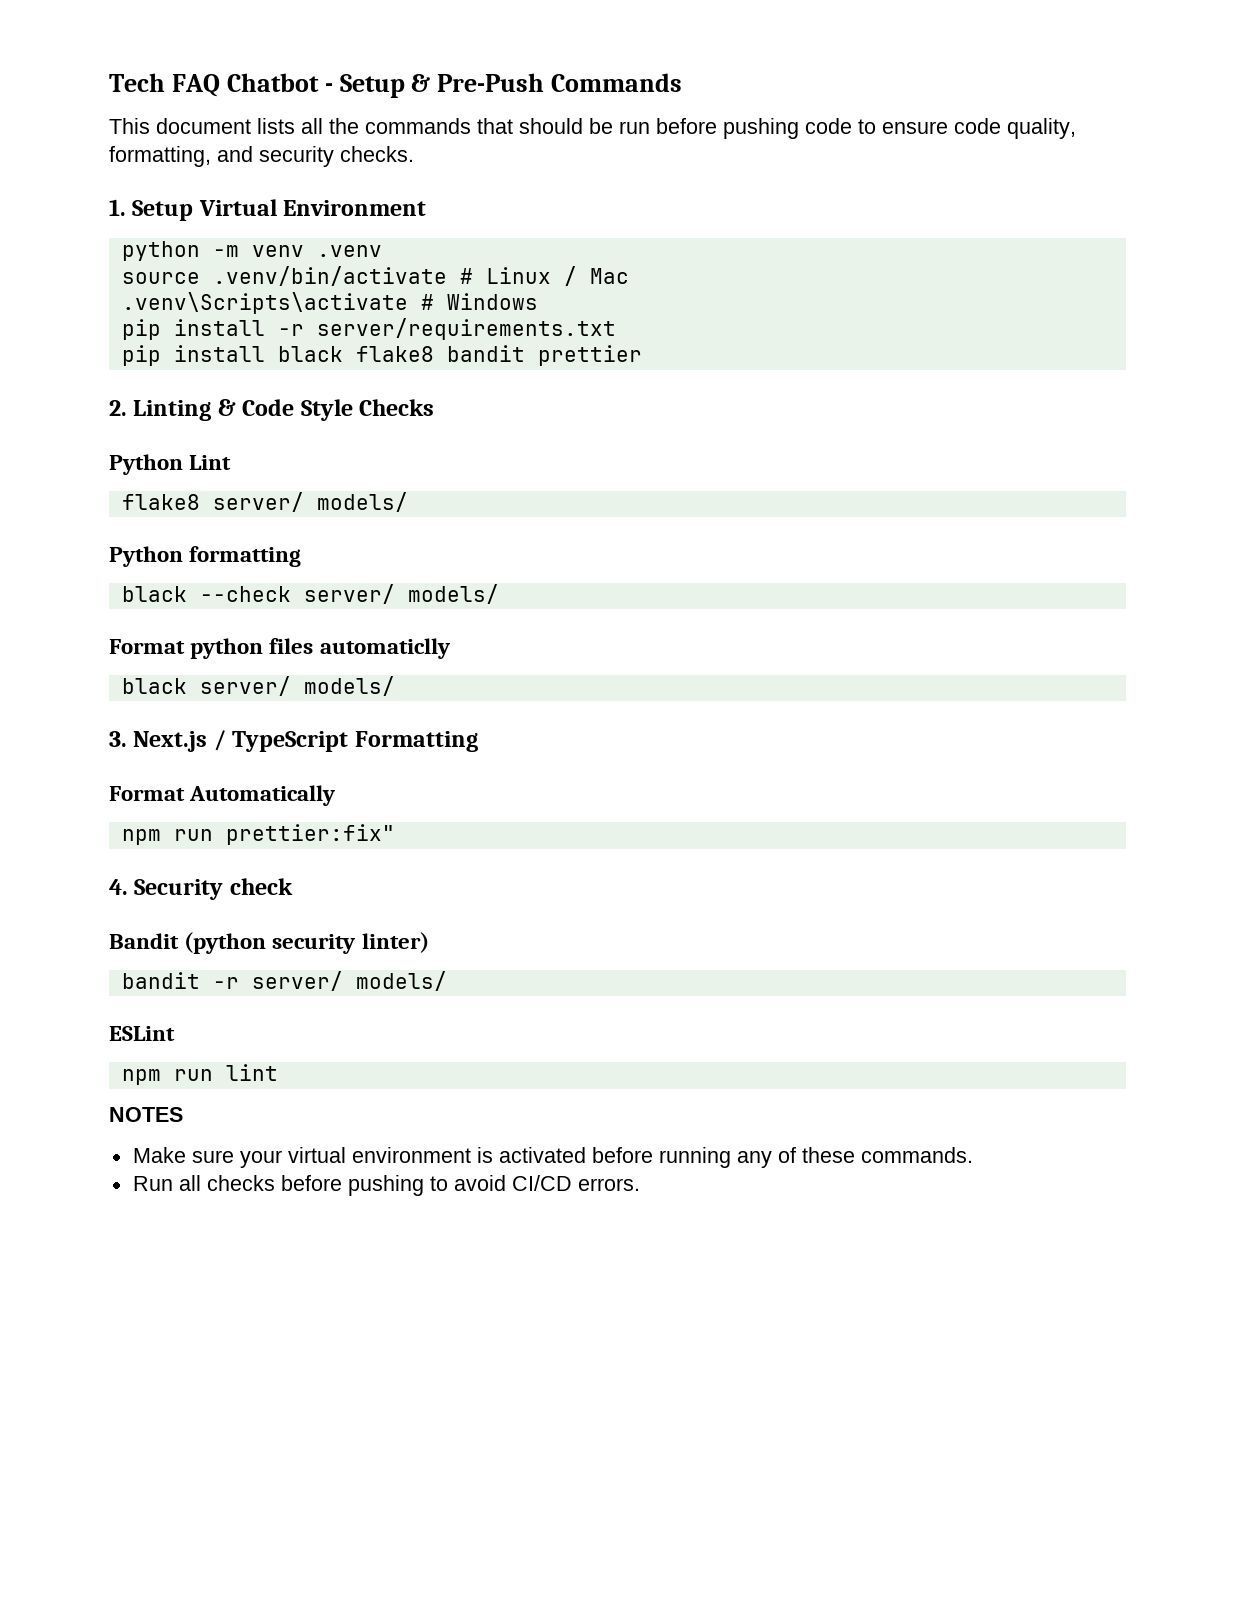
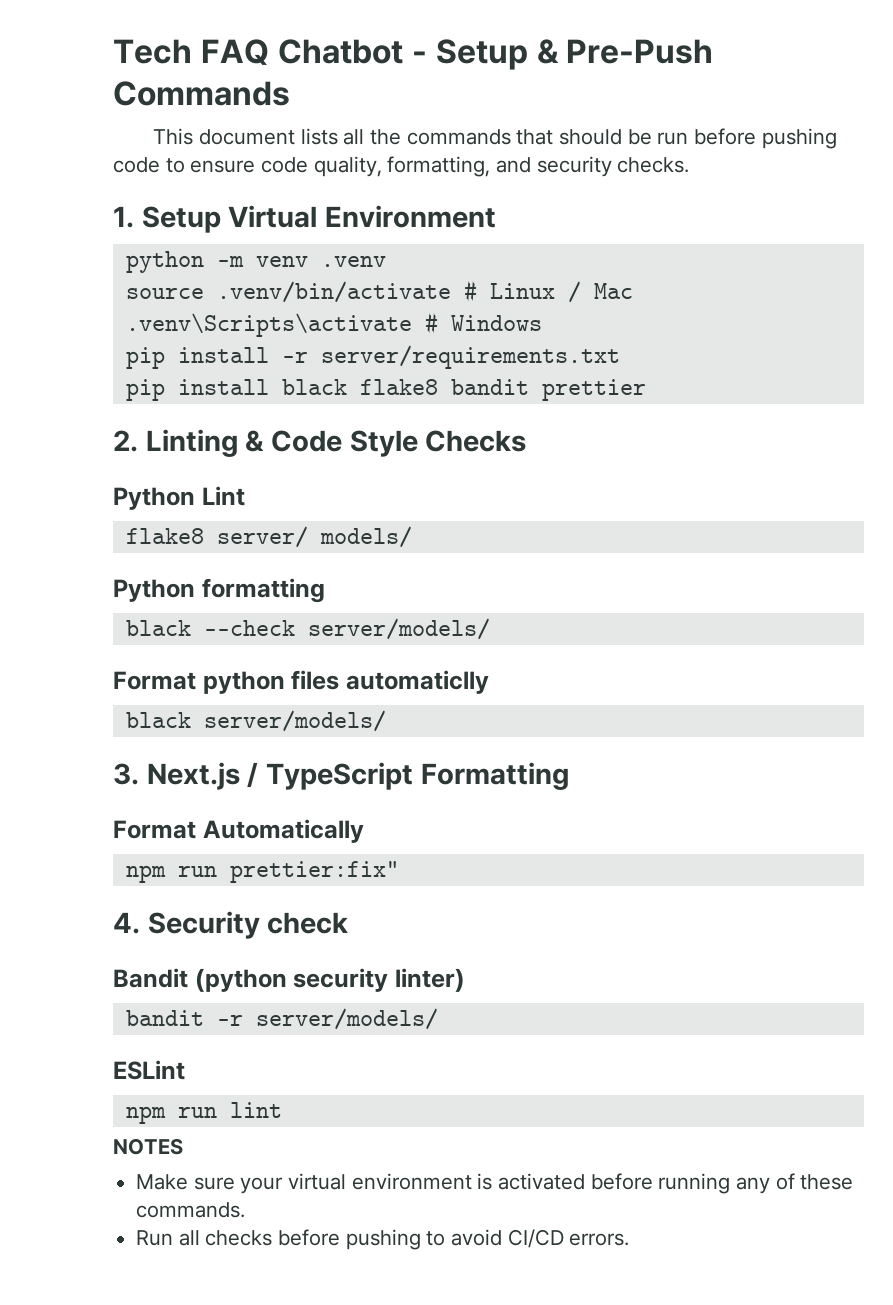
- black --check server/ models/
+ black --check server/models/
- black server/ models/
+ black server/models/
- bandit -r server/ models/
+ bandit -r server/models/

